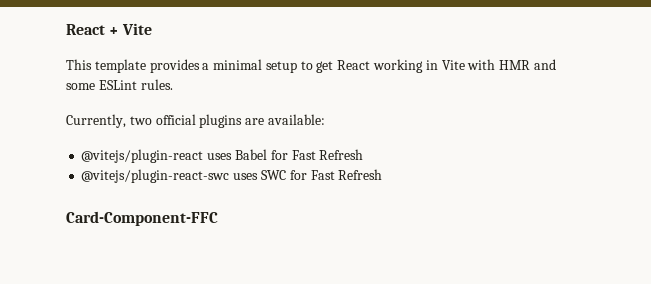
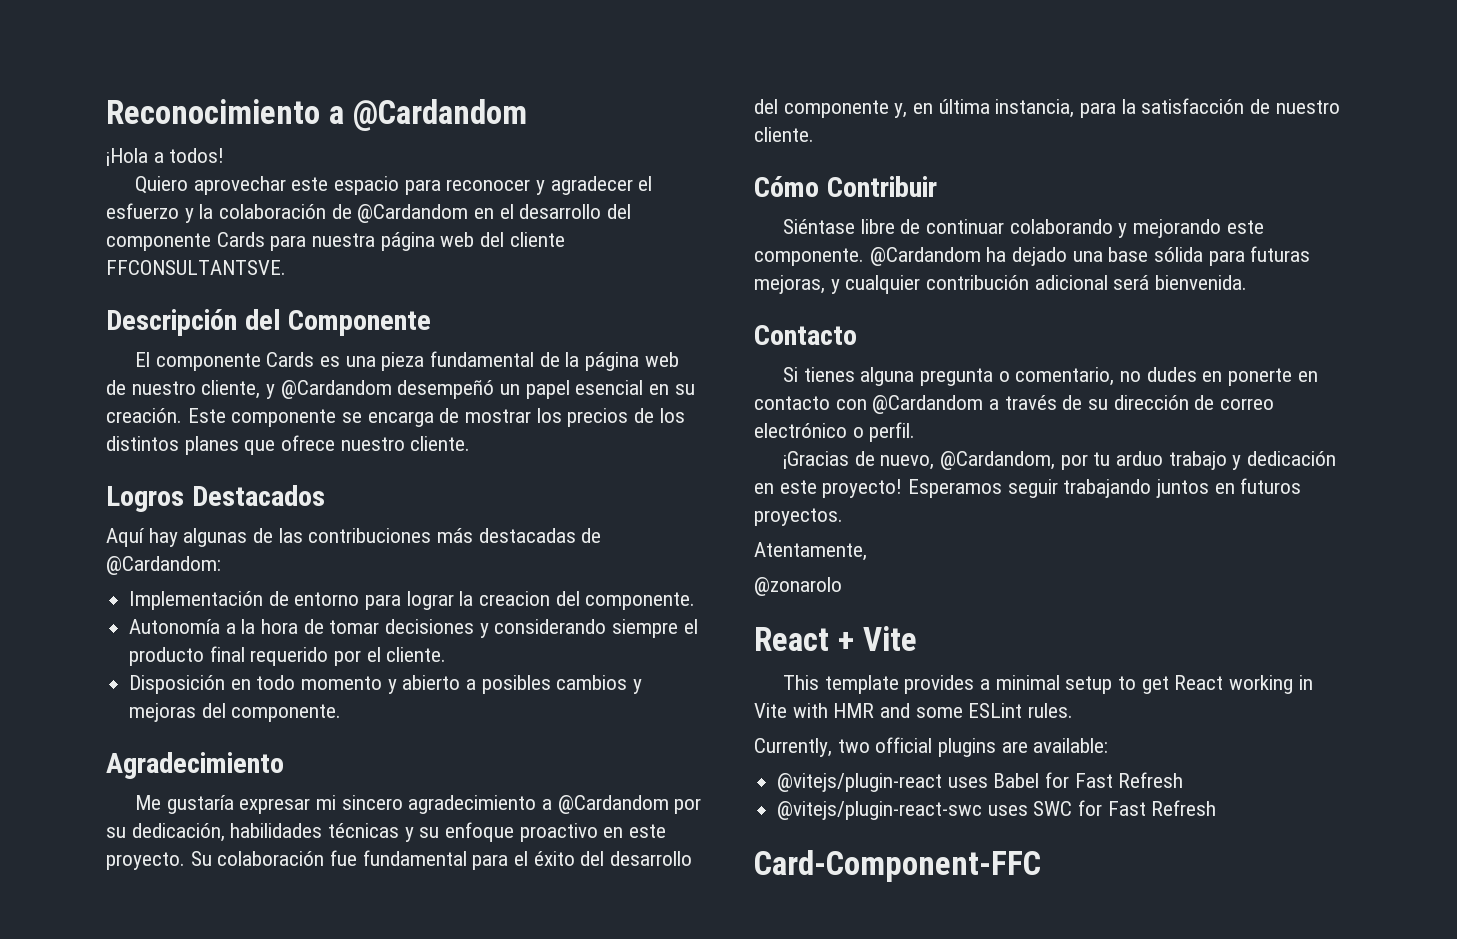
+ Reconocimiento a @Cardandom
+ ¡Hola a todos!
+ Quiero aprovechar este espacio para reconocer y agradecer el esfuerzo y la colaboración de @Cardandom en el desarrollo del componente Cards para nuestra página web del cliente FFCONSULTANTSVE.
+ Descripción del Componente
+ El componente Cards es una pieza fundamental de la página web de nuestro cliente, y @Cardandom desempeñó un papel esencial en su creación. Este componente se encarga de mostrar los precios de los distintos planes que ofrece nuestro cliente.
+ Logros Destacados
+ Aquí hay algunas de las contribuciones más destacadas de @Cardandom:
+ Implementación de entorno para lograr la creacion del componente.
+ Autonomía a la hora de tomar decisiones y considerando siempre el producto final requerido por el cliente.
+ Disposición en todo momento y abierto a posibles cambios y mejoras del componente.
+ Agradecimiento
+ Me gustaría expresar mi sincero agradecimiento a @Cardandom por su dedicación, habilidades técnicas y su enfoque proactivo en este proyecto. Su colaboración fue fundamental para el éxito del desarrollo del componente y, en última instancia, para la satisfacción de nuestro cliente.
+ Cómo Contribuir
+ Siéntase libre de continuar colaborando y mejorando este componente. @Cardandom ha dejado una base sólida para futuras mejoras, y cualquier contribución adicional será bienvenida.
+ Contacto
+ Si tienes alguna pregunta o comentario, no dudes en ponerte en contacto con @Cardandom a través de su dirección de correo electrónico o perfil.
+ ¡Gracias de nuevo, @Cardandom, por tu arduo trabajo y dedicación en este proyecto! Esperamos seguir trabajando juntos en futuros proyectos.
+ Atentamente,
+ @zonarolo

